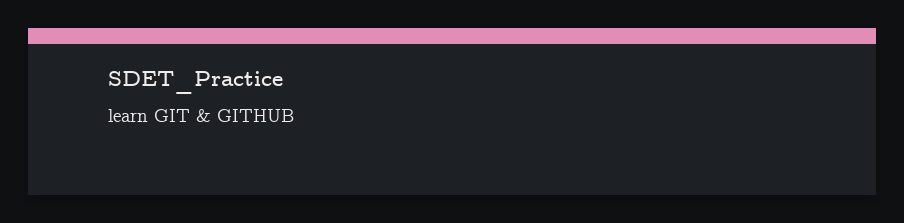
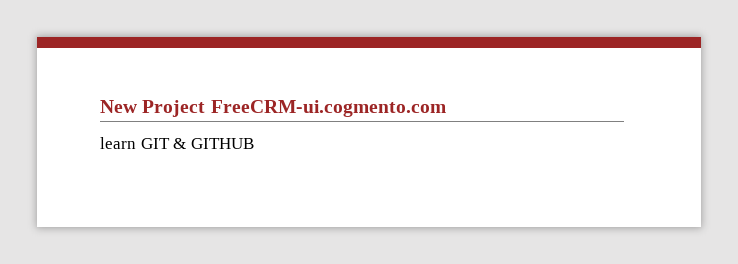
- SDET_Practice
+ New Project FreeCRM-ui.cogmento.com

